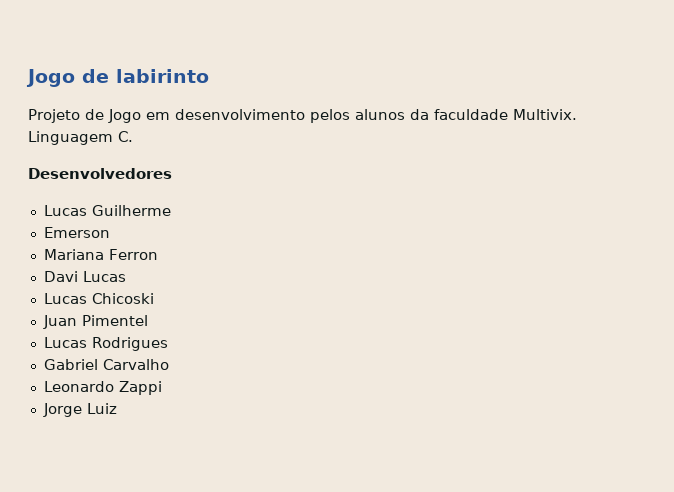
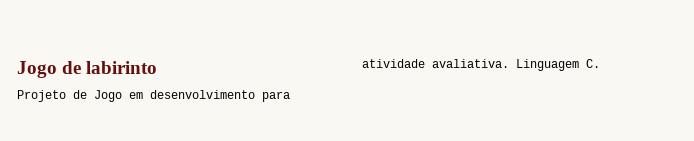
- Projeto de Jogo em desenvolvimento pelos alunos da faculdade Multivix. Linguagem C.
- Desenvolvedores
- Lucas Guilherme
- Emerson
- Mariana Ferron
- Davi Lucas
- Lucas Chicoski
- Juan Pimentel
- Lucas Rodrigues
- Gabriel Carvalho
- Leonardo Zappi
- Jorge Luiz
+ Projeto de Jogo em desenvolvimento para atividade avaliativa. Linguagem C.

